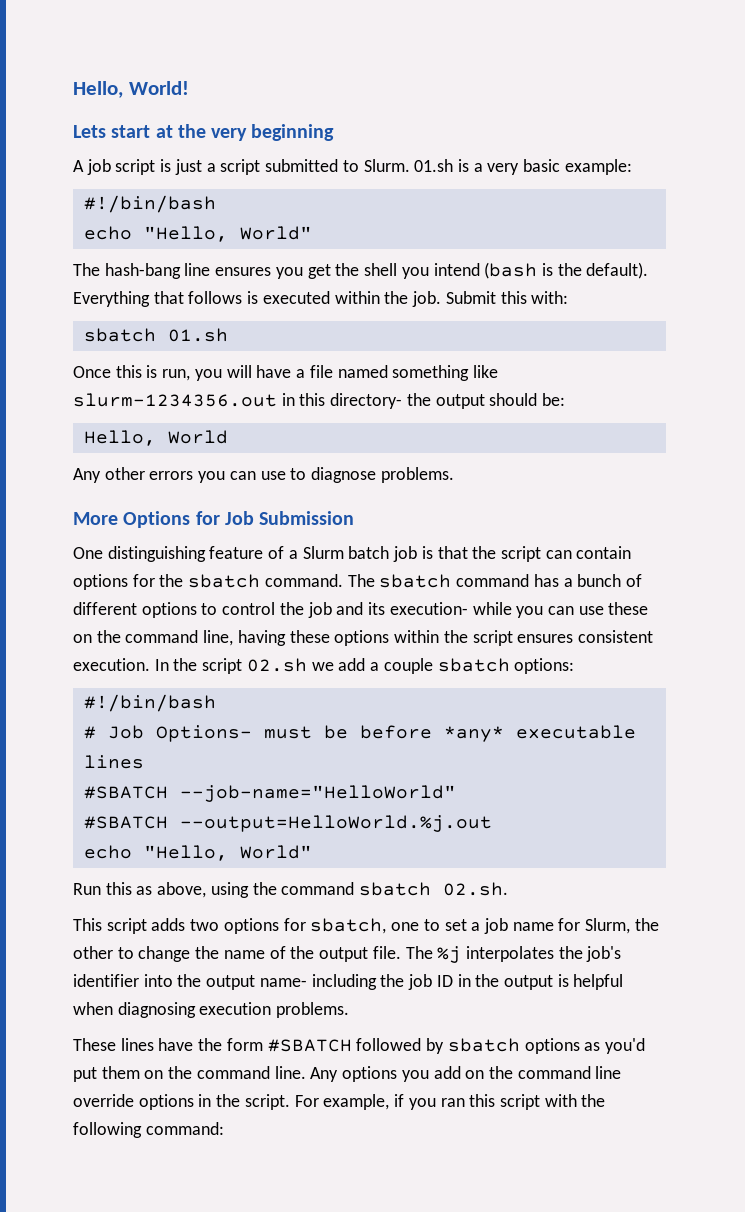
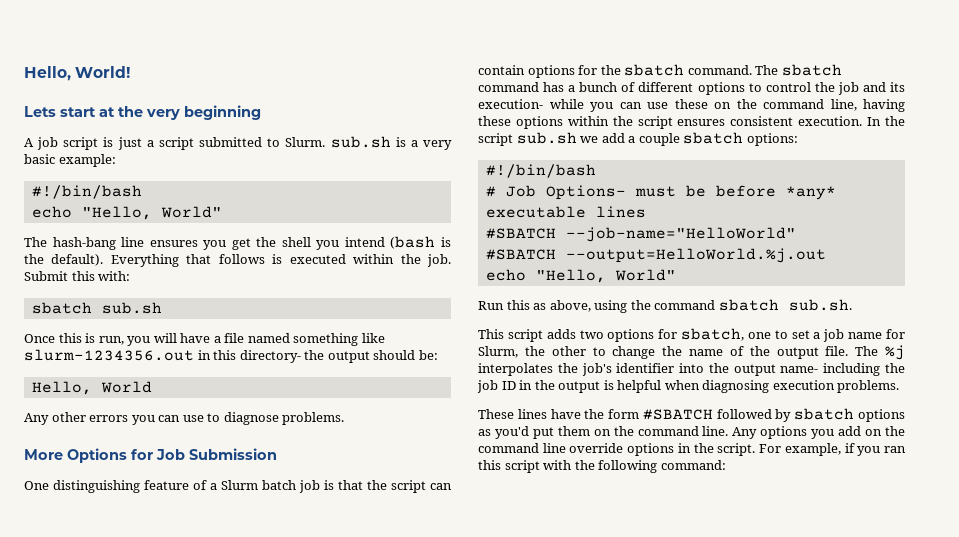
- A job script is just a script submitted to Slurm. 01.sh is a very basic example:
+ A job script is just a script submitted to Slurm. sub.sh is a very basic example:
- sbatch 01.sh
+ sbatch sub.sh
- In the script 02.sh we add a couple sbatch options:
+ In the script sub.sh we add a couple sbatch options:
- Run this as above, using the command sbatch 02.sh.
+ Run this as above, using the command sbatch sub.sh.

